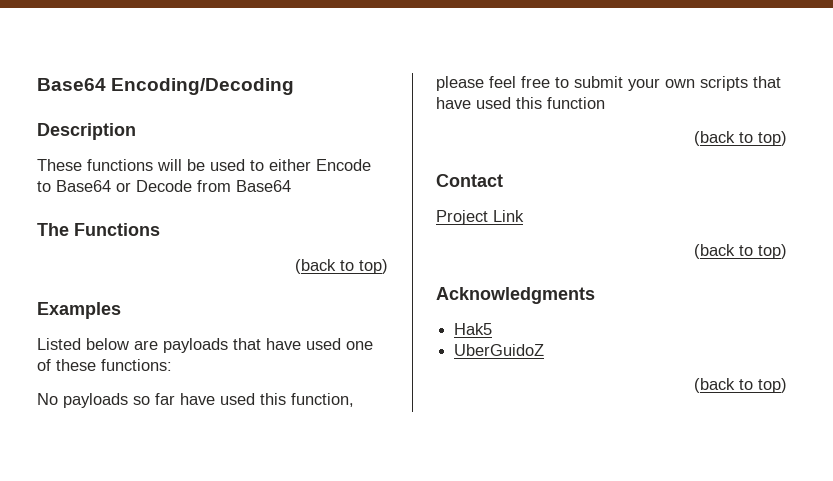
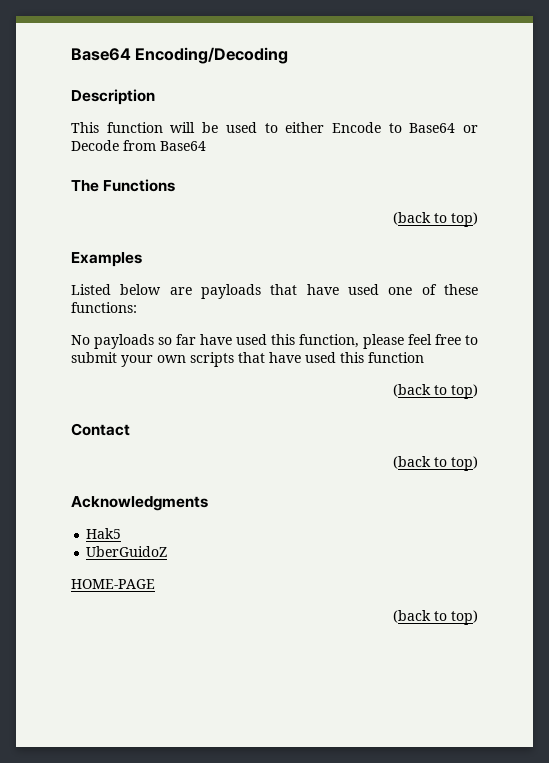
- These functions will be used to either Encode to Base64 or Decode from Base64
+ This function will be used to either Encode to Base64 or Decode from Base64
- Project Link
+ HOME-PAGE

